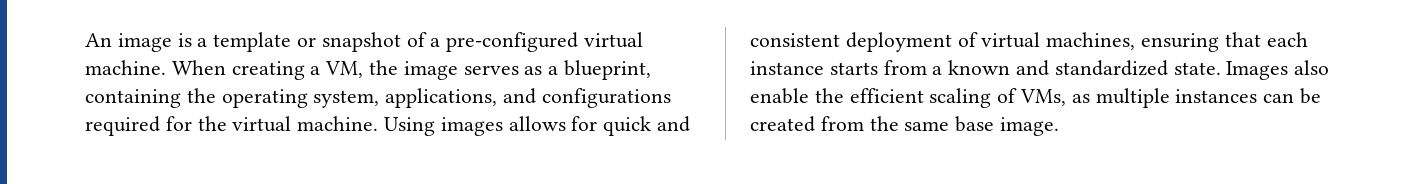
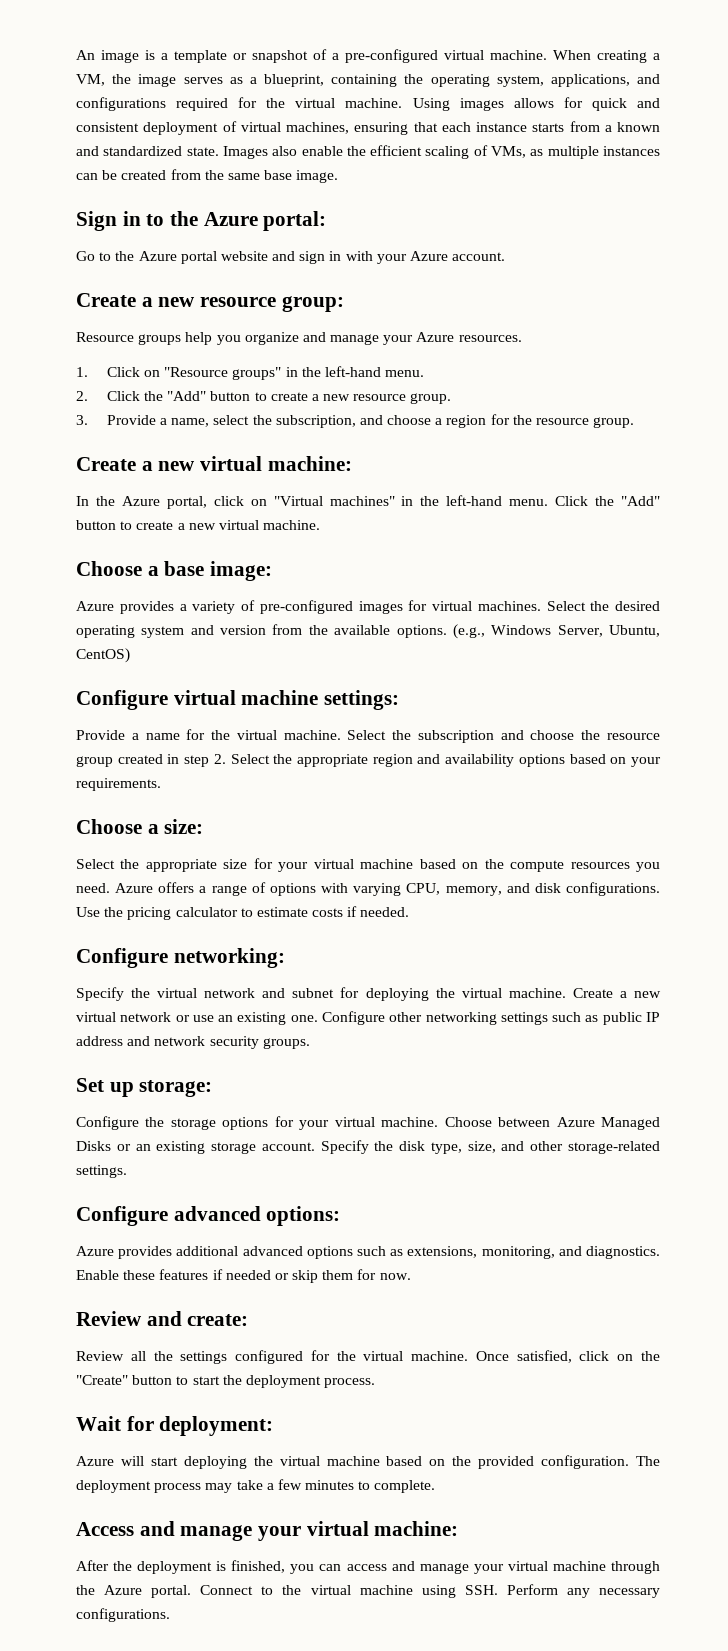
+ Sign in to the Azure portal:
+ Go to the Azure portal website and sign in with your Azure account.
+ Create a new resource group:
+ Resource groups help you organize and manage your Azure resources.
+ 1. Click on "Resource groups" in the left-hand menu.
+ 2. Click the "Add" button to create a new resource group.
+ 3. Provide a name, select the subscription, and choose a region for the resource group.
+ Create a new virtual machine:
+ In the Azure portal, click on "Virtual machines" in the left-hand menu. Click the "Add" button to create a new virtual machine.
+ Choose a base image:
+ Azure provides a variety of pre-configured images for virtual machines. Select the desired operating system and version from the available options. (e.g., Windows Server, Ubuntu, CentOS)
+ Configure virtual machine settings:
+ Provide a name for the virtual machine. Select the subscription and choose the resource group created in step 2. Select the appropriate region and availability options based on your requirements.
+ Choose a size:
+ Select the appropriate size for your virtual machine based on the compute resources you need. Azure offers a range of options with varying CPU, memory, and disk configurations. Use the pricing calculator to estimate costs if needed.
+ Configure networking:
+ Specify the virtual network and subnet for deploying the virtual machine. Create a new virtual network or use an existing one. Configure other networking settings such as public IP address and network security groups.
+ Set up storage:
+ Configure the storage options for your virtual machine. Choose between Azure Managed Disks or an existing storage account. Specify the disk type, size, and other storage-related settings.
+ Configure advanced options:
+ Azure provides additional advanced options such as extensions, monitoring, and diagnostics. Enable these features if needed or skip them for now.
+ Review and create:
+ Review all the settings configured for the virtual machine. Once satisfied, click on the "Create" button to start the deployment process.
+ Wait for deployment:
+ Azure will start deploying the virtual machine based on the provided configuration. The deployment process may take a few minutes to complete.
+ Access and manage your virtual machine:
+ After the deployment is finished, you can access and manage your virtual machine through the Azure portal. Connect to the virtual machine using SSH. Perform any necessary configurations.

